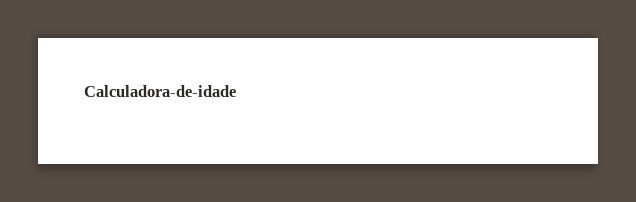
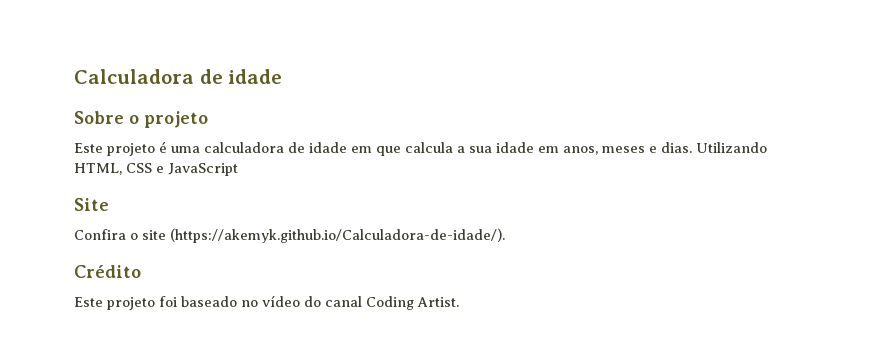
- Calculadora-de-idade
+ Calculadora de idade
+ Sobre o projeto
+ Este projeto é uma calculadora de idade em que calcula a sua idade em anos, meses e dias. Utilizando HTML, CSS e JavaScript
+ Site
+ Confira o site (https://akemyk.github.io/Calculadora-de-idade/).
+ Crédito
+ Este projeto foi baseado no vídeo do canal Coding Artist.

